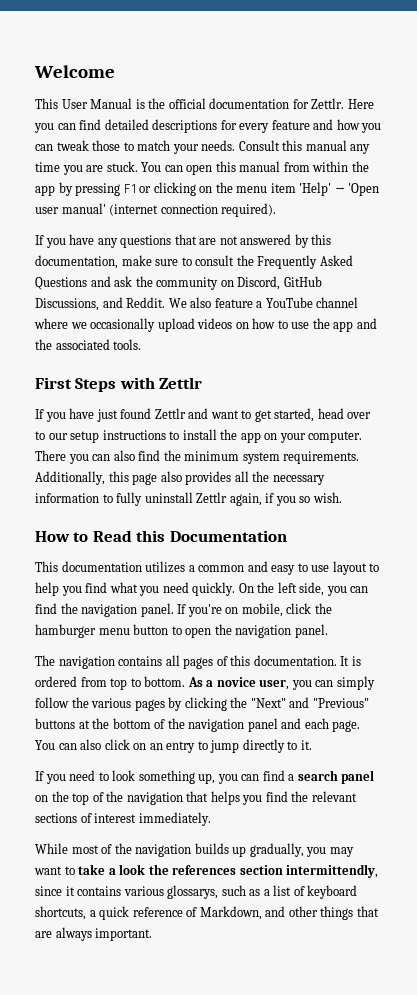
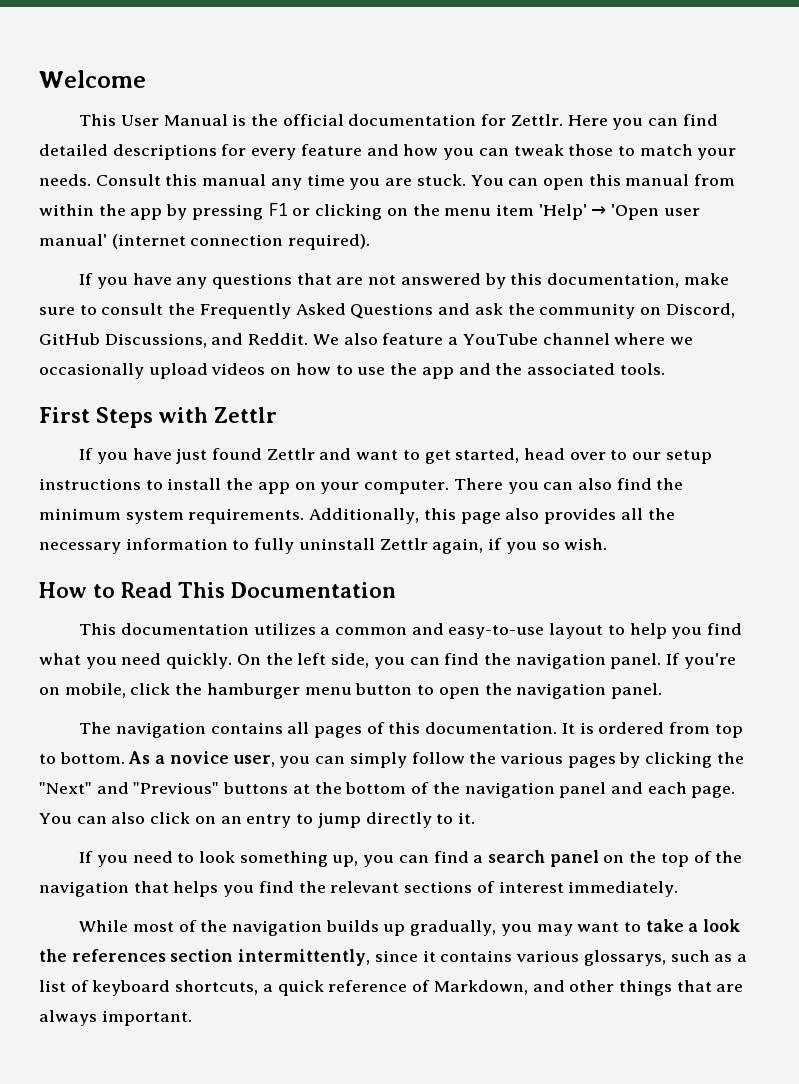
- How to Read this Documentation
+ How to Read This Documentation
- This documentation utilizes a common and easy to use layout to help you find what you need quickly.
+ This documentation utilizes a common and easy-to-use layout to help you find what you need quickly.
- While most of the navigation builds up gradually, you may want to take a look the references section intermittendly, since it contains various glossarys, such as a list of keyboard shortcuts, a quick reference of Markdown, and other things that are always important.
+ While most of the navigation builds up gradually, you may want to take a look the references section intermittently, since it contains various glossarys, such as a list of keyboard shortcuts, a quick reference of Markdown, and other things that are always important.

